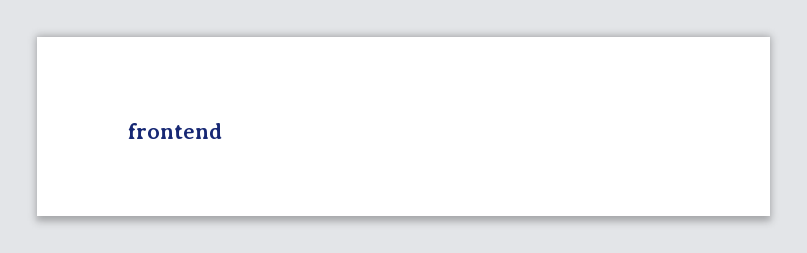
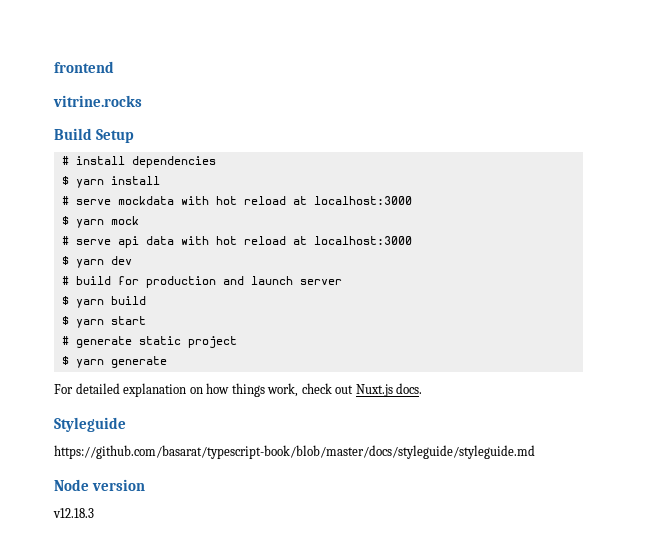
+ vitrine.rocks
+ Build Setup
+ # install dependencies
+ $ yarn install
+ # serve mockdata with hot reload at localhost:3000
+ $ yarn mock
+ # serve api data with hot reload at localhost:3000
+ $ yarn dev
+ # build for production and launch server
+ $ yarn build
+ $ yarn start
+ # generate static project
+ $ yarn generate
+ For detailed explanation on how things work, check out Nuxt.js docs.
+ Styleguide
+ https://github.com/basarat/typescript-book/blob/master/docs/styleguide/styleguide.md
+ Node version
+ v12.18.3

